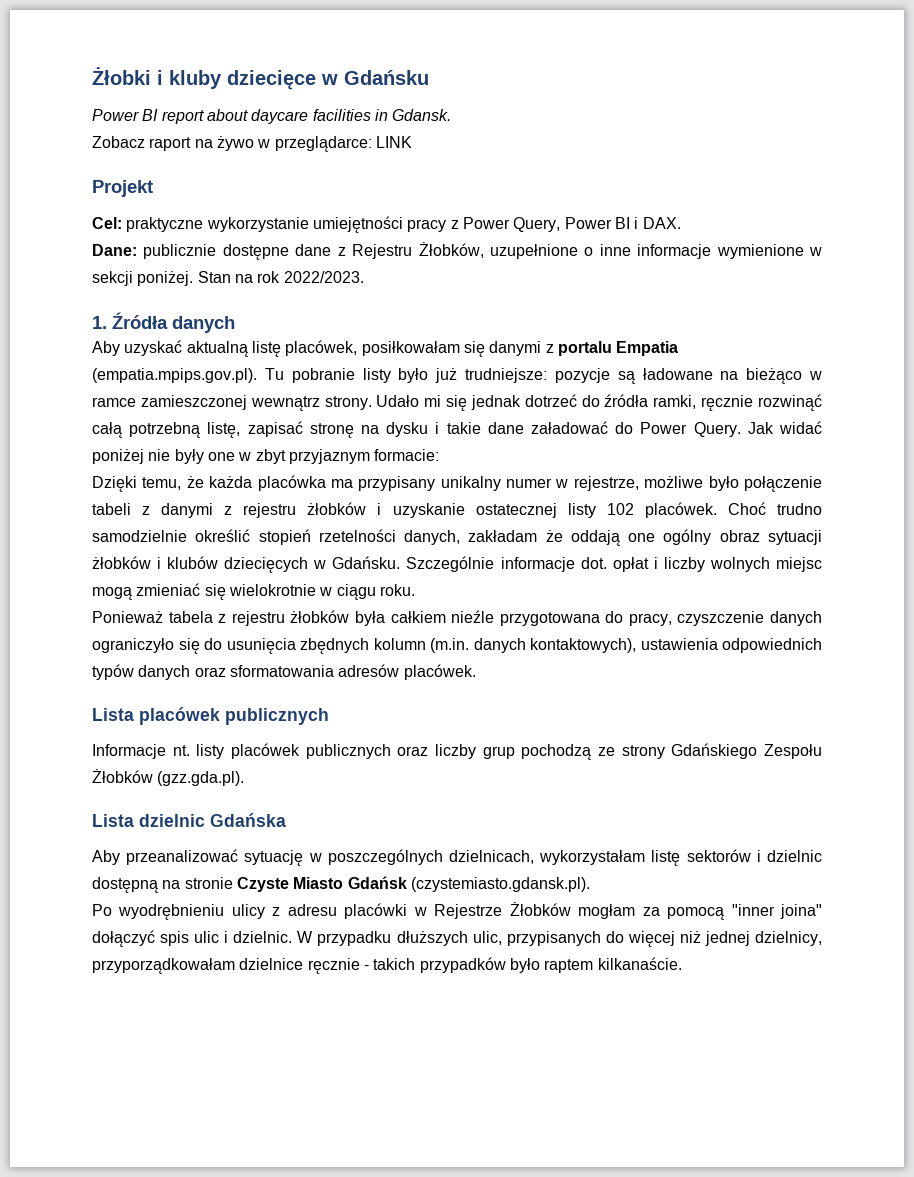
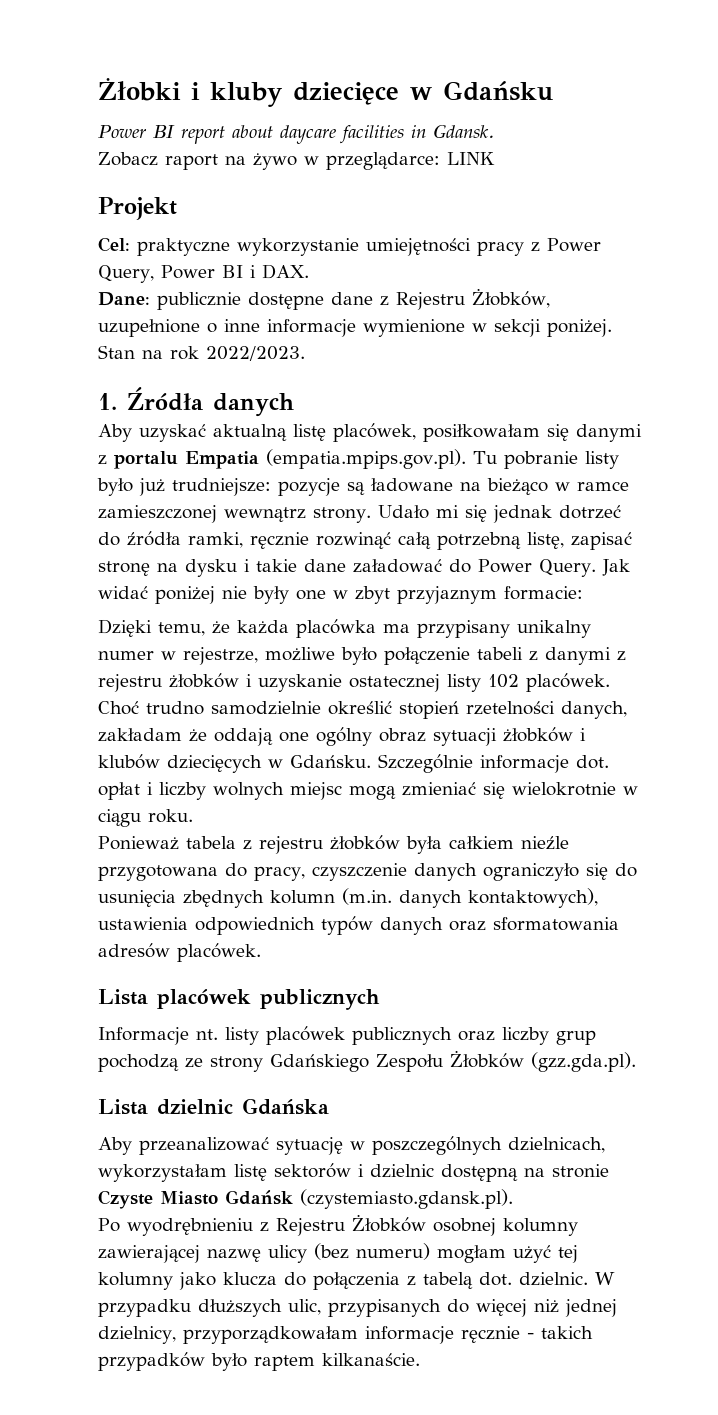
- Po wyodrębnieniu ulicy z adresu placówki w Rejestrze Żłobków mogłam za pomocą "inner joina" dołączyć spis ulic i dzielnic.
+ Po wyodrębnieniu z Rejestru Żłobków osobnej kolumny zawierającej nazwę ulicy (bez numeru) mogłam użyć tej kolumny jako klucza do połączenia z tabelą dot. dzielnic.
- W przypadku dłuższych ulic, przypisanych do więcej niż jednej dzielnicy, przyporządkowałam dzielnice ręcznie - takich przypadków było raptem kilkanaście.
+ W przypadku dłuższych ulic, przypisanych do więcej niż jednej dzielnicy, przyporządkowałam informacje ręcznie - takich przypadków było raptem kilkanaście.

